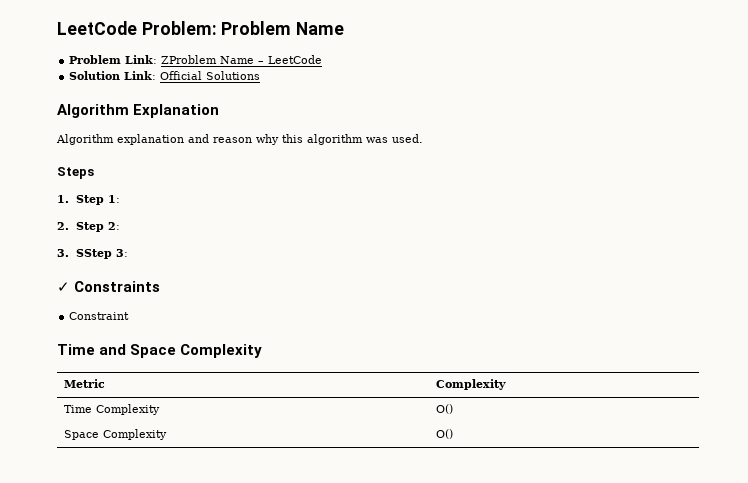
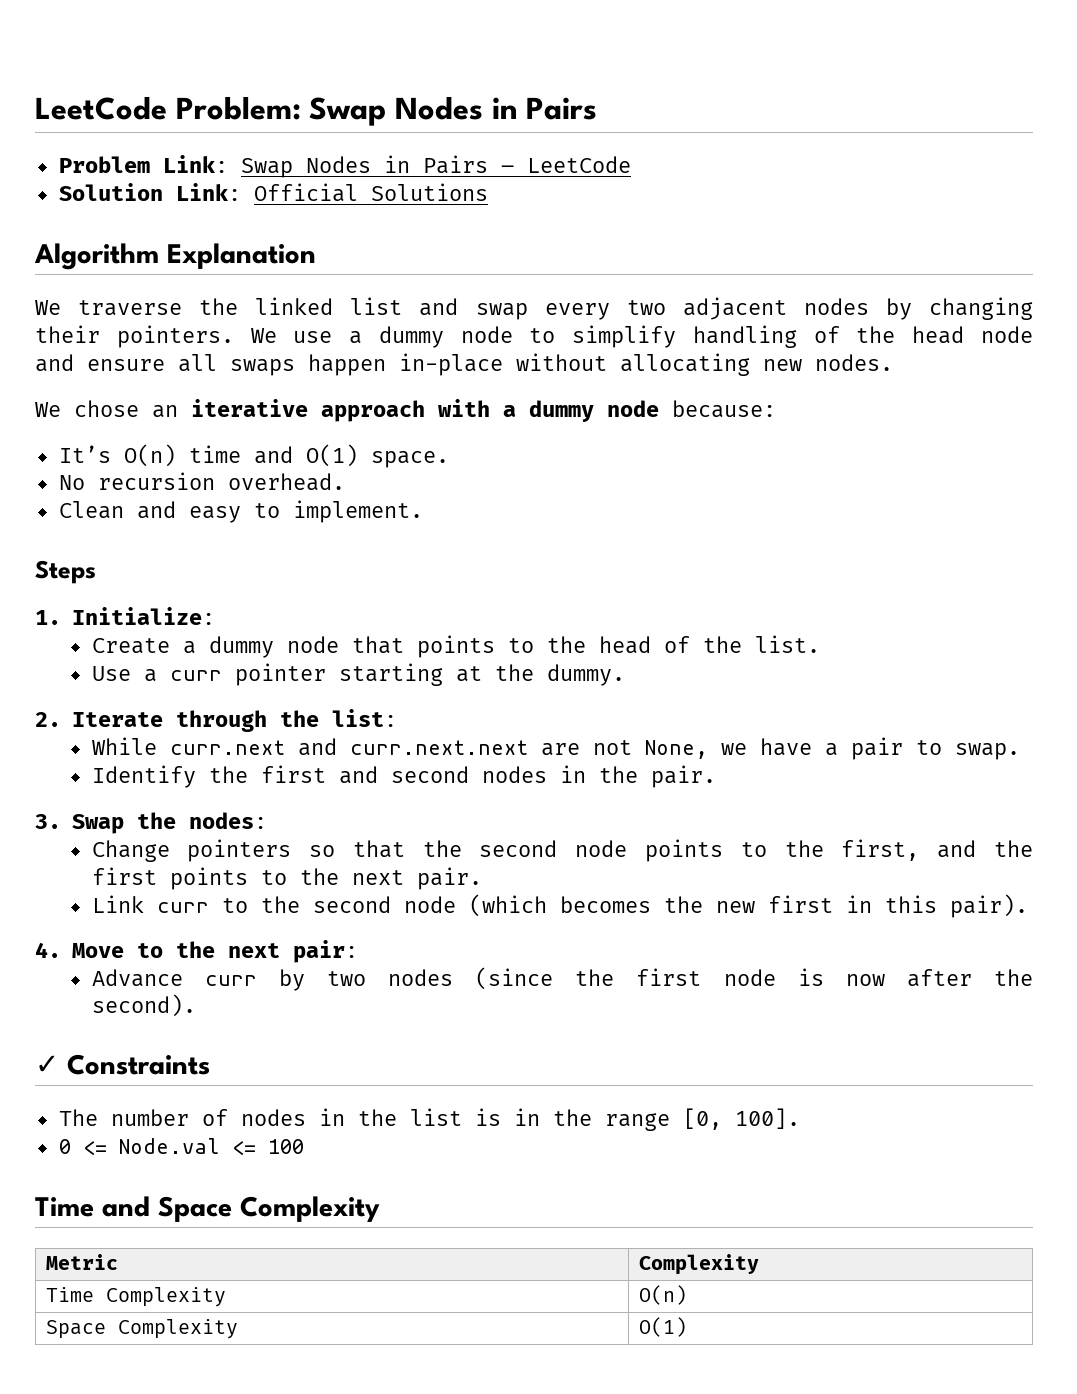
- LeetCode Problem: Problem Name
- Problem Link: ZProblem Name – LeetCode
+ LeetCode Problem: Swap Nodes in Pairs
+ Problem Link: Swap Nodes in Pairs – LeetCode
- Algorithm explanation and reason why this algorithm was used.
+ We traverse the linked list and swap every two adjacent nodes by changing their pointers. We use a dummy node to simplify handling of the head node and ensure all swaps happen in-place without allocating new nodes.
+ We chose an iterative approach with a dummy node because:
+ It’s O(n) time and O(1) space.
+ No recursion overhead.
+ Clean and easy to implement.
  Steps
- 1. Step 1:
- 2. Step 2:
- 3. SStep 3:
+ 1. Initialize:
+ Create a dummy node that points to the head of the list.
+ Use a curr pointer starting at the dummy.
+ 2. Iterate through the list:
+ While curr.next and curr.next.next are not None, we have a pair to swap.
+ Identify the first and second nodes in the pair.
+ 3. Swap the nodes:
+ Change pointers so that the second node points to the first, and the first points to the next pair.
+ Link curr to the second node (which becomes the new first in this pair).
+ 4. Move to the next pair:
+ Advance curr by two nodes (since the first node is now after the second).
  ✓ Constraints
- Constraint
+ The number of nodes in the list is in the range [0, 100].
+ 0 <= Node.val <= 100
- Time Complexity | O()
+ Time Complexity | O(n)
- Space Complexity | O()
+ Space Complexity | O(1)

